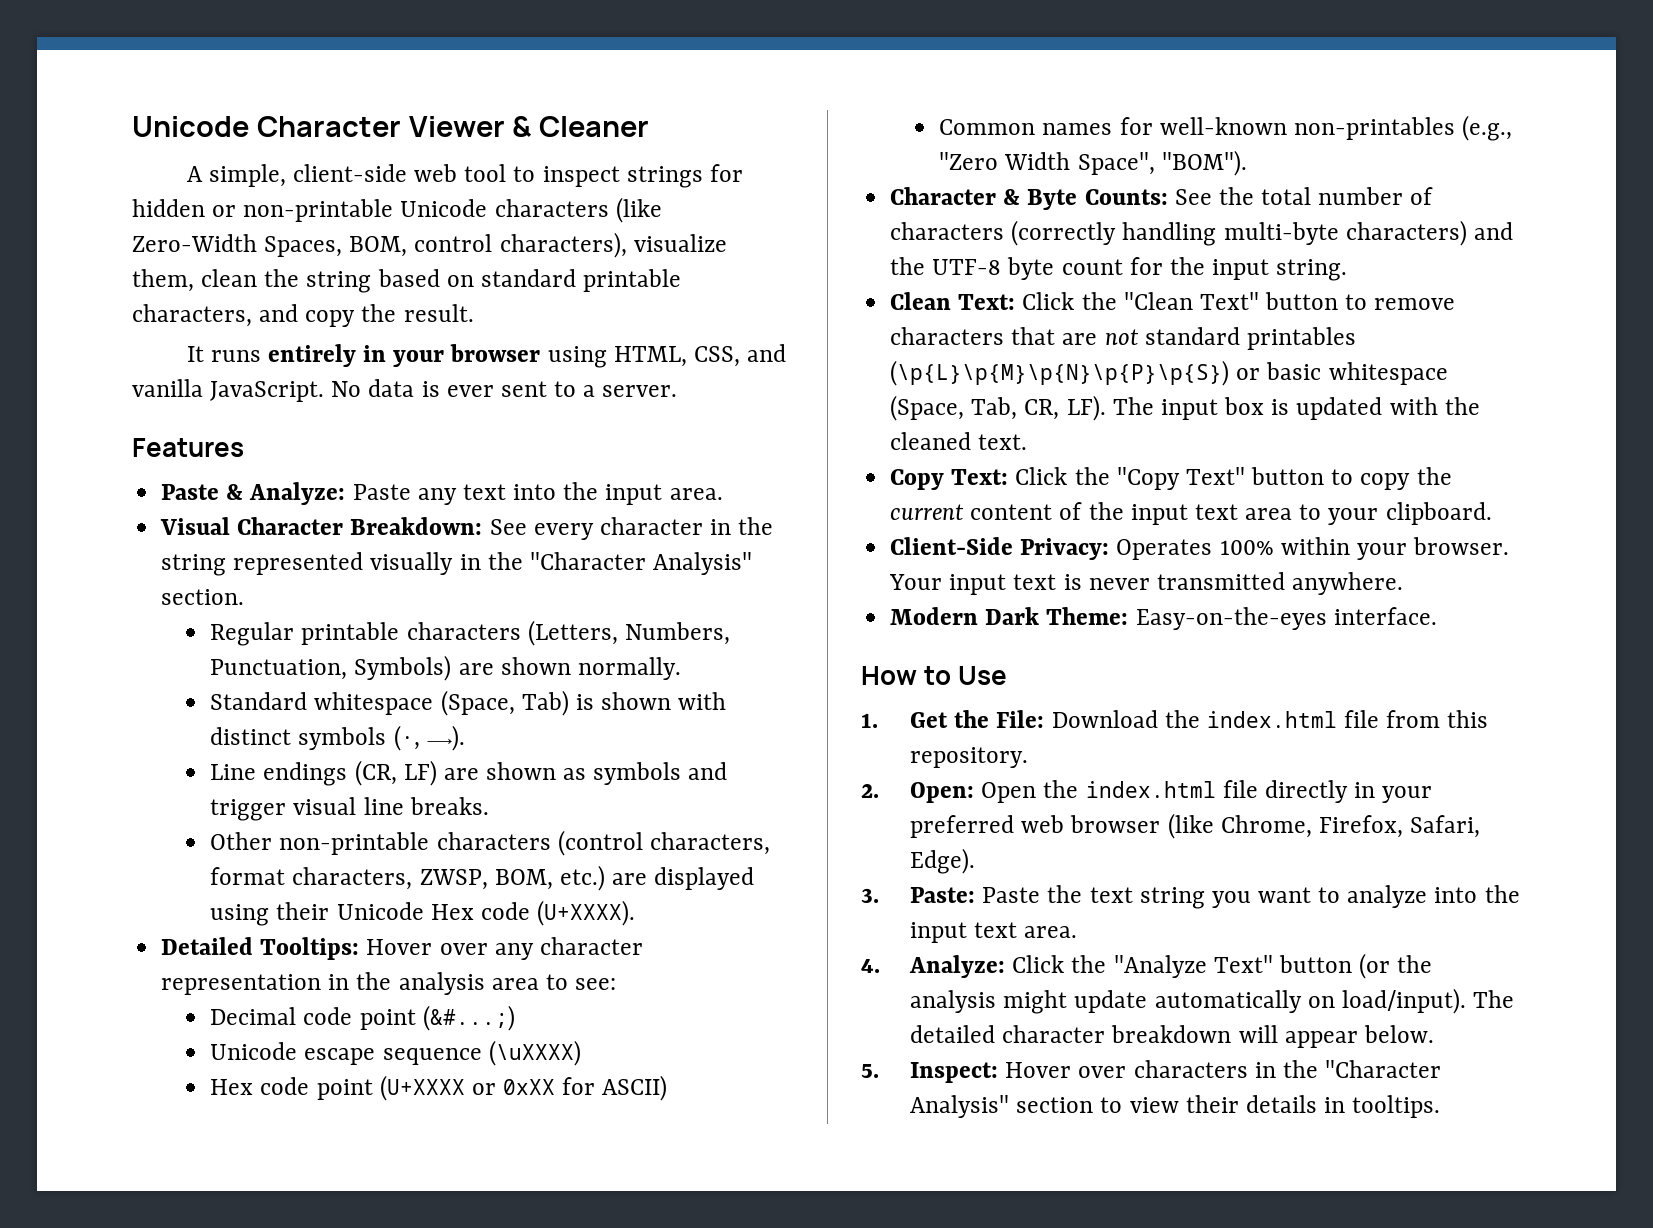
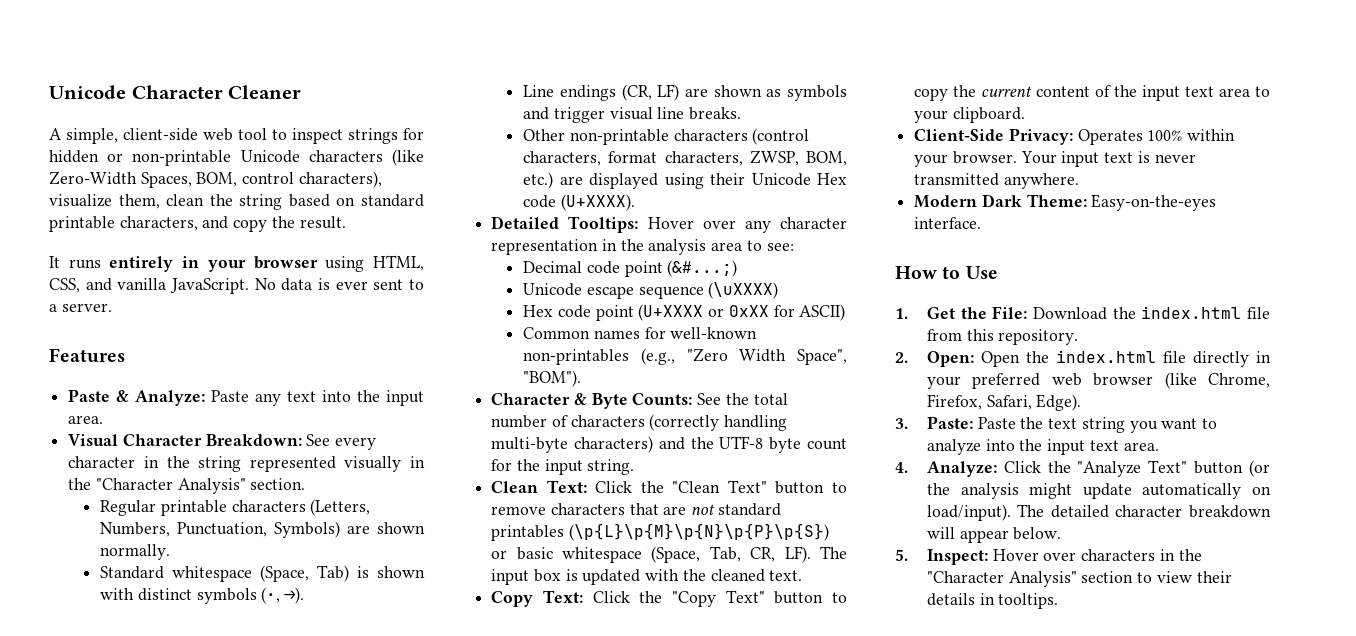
- Unicode Character Viewer & Cleaner
+ Unicode Character Cleaner

